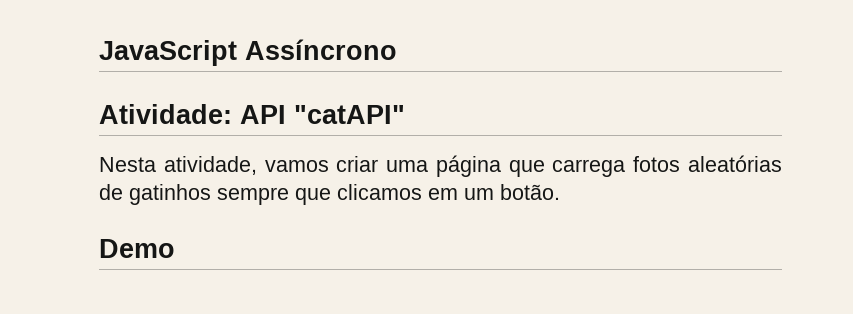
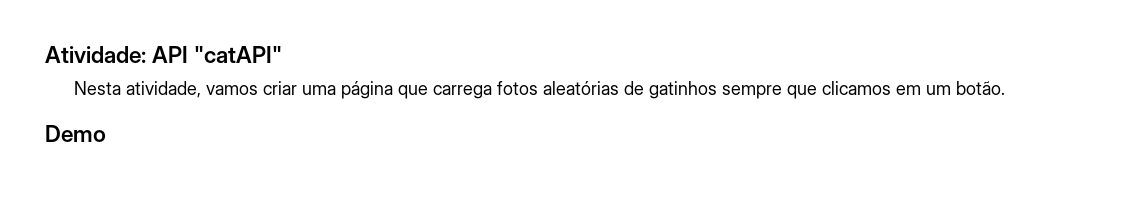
- JavaScript Assíncrono

